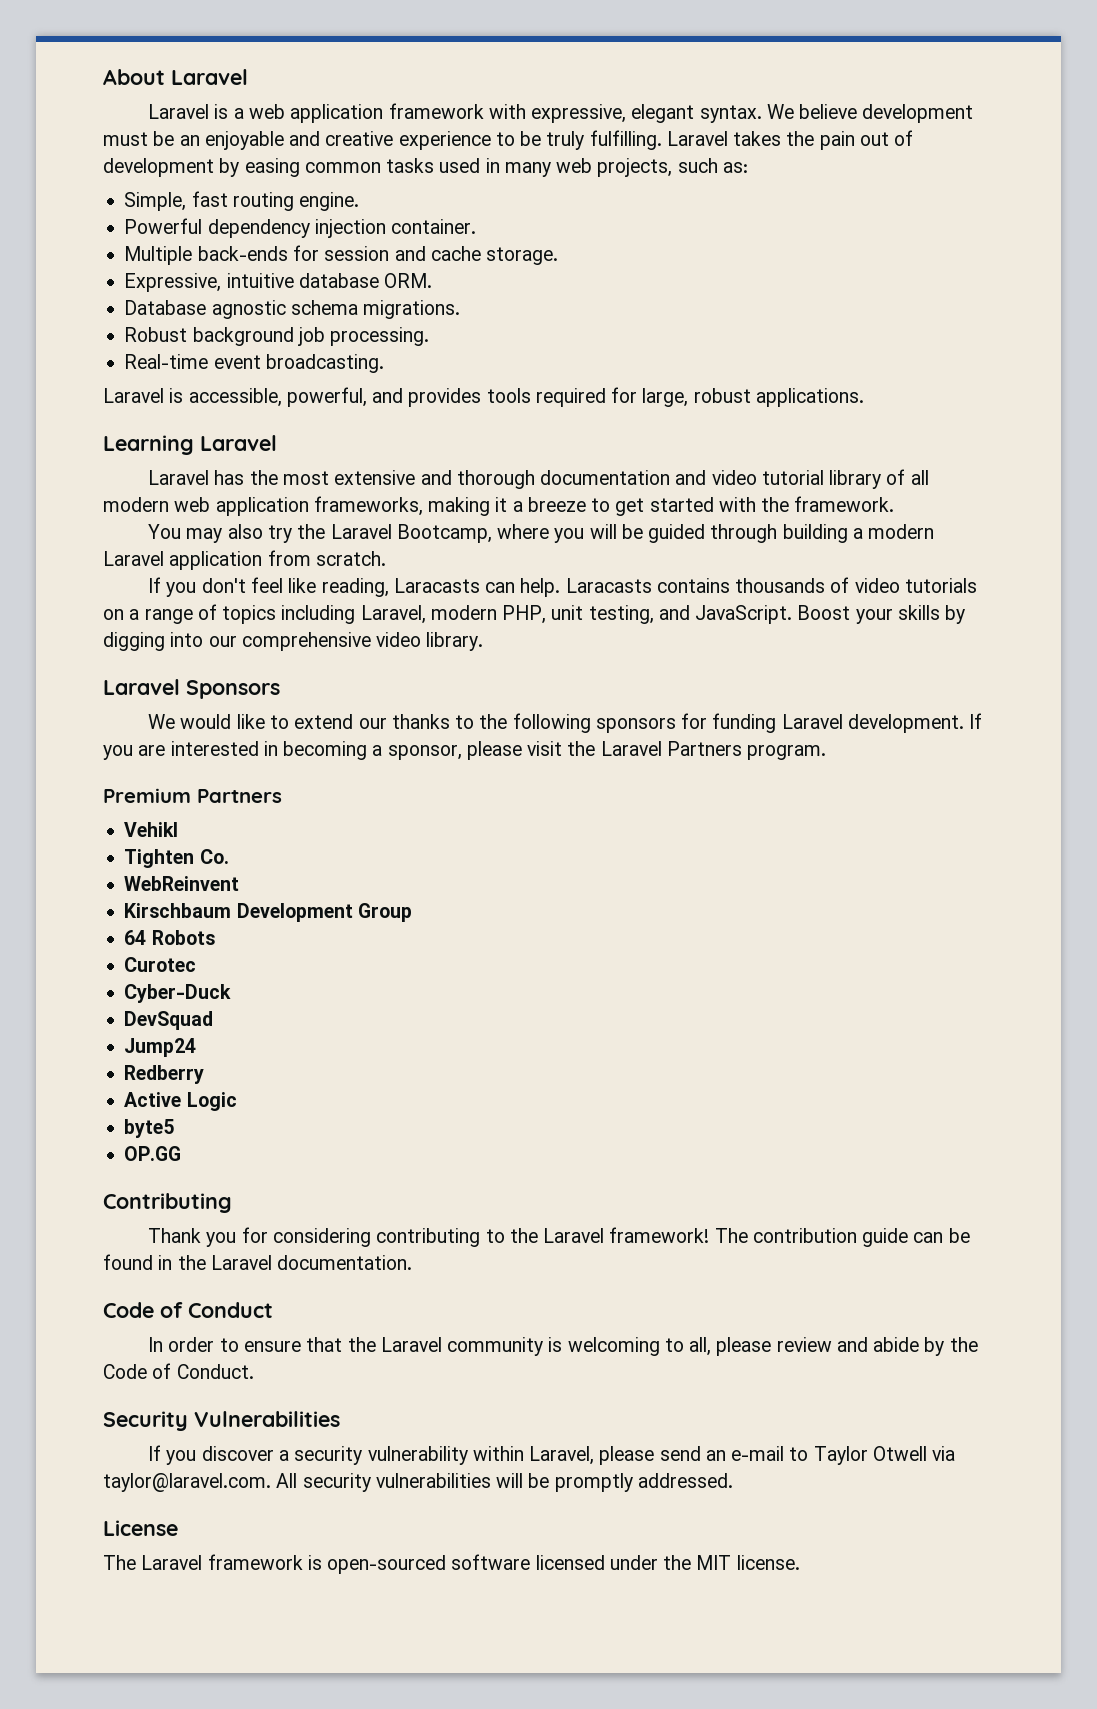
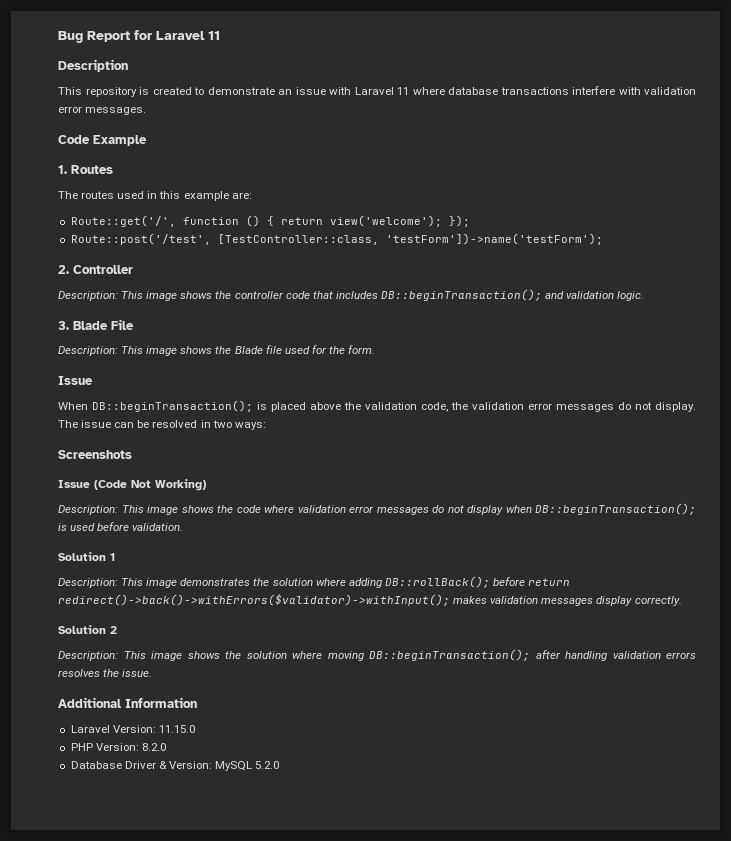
- About Laravel
- Laravel is a web application framework with expressive, elegant syntax. We believe development must be an enjoyable and creative experience to be truly fulfilling. Laravel takes the pain out of development by easing common tasks used in many web projects, such as:
- Simple, fast routing engine.
- Powerful dependency injection container.
- Multiple back-ends for session and cache storage.
- Expressive, intuitive database ORM.
- Database agnostic schema migrations.
- Robust background job processing.
- Real-time event broadcasting.
- Laravel is accessible, powerful, and provides tools required for large, robust applications.
- Learning Laravel
- Laravel has the most extensive and thorough documentation and video tutorial library of all modern web application frameworks, making it a breeze to get started with the framework.
- You may also try the Laravel Bootcamp, where you will be guided through building a modern Laravel application from scratch.
- If you don't feel like reading, Laracasts can help. Laracasts contains thousands of video tutorials on a range of topics including Laravel, modern PHP, unit testing, and JavaScript. Boost your skills by digging into our comprehensive video library.
- Laravel Sponsors
- We would like to extend our thanks to the following sponsors for funding Laravel development. If you are interested in becoming a sponsor, please visit the Laravel Partners program.
- Premium Partners
- Vehikl
- Tighten Co.
- WebReinvent
- Kirschbaum Development Group
- 64 Robots
- Curotec
- Cyber-Duck
- DevSquad
- Jump24
- Redberry
- Active Logic
- byte5
- OP.GG
- Contributing
- Thank you for considering contributing to the Laravel framework! The contribution guide can be found in the Laravel documentation.
- Code of Conduct
- In order to ensure that the Laravel community is welcoming to all, please review and abide by the Code of Conduct.
- Security Vulnerabilities
- If you discover a security vulnerability within Laravel, please send an e-mail to Taylor Otwell via taylor@laravel.com. All security vulnerabilities will be promptly addressed.
- License
- The Laravel framework is open-sourced software licensed under the MIT license.
+ Bug Report for Laravel 11
+ Description
+ This repository is created to demonstrate an issue with Laravel 11 where database transactions interfere with validation error messages.
+ Code Example
+ 1. Routes
+ The routes used in this example are:
+ Route::get('/', function () { return view('welcome'); });
+ Route::post('/test', [TestController::class, 'testForm'])->name('testForm');
+ 2. Controller
+ Description: This image shows the controller code that includes DB::beginTransaction(); and validation logic.
+ 3. Blade File
+ Description: This image shows the Blade file used for the form.
+ Issue
+ When DB::beginTransaction(); is placed above the validation code, the validation error messages do not display. The issue can be resolved in two ways:
+ Screenshots
+ Issue (Code Not Working)
+ Description: This image shows the code where validation error messages do not display when DB::beginTransaction(); is used before validation.
+ Solution 1
+ Description: This image demonstrates the solution where adding DB::rollBack(); before return redirect()->back()->withErrors($validator)->withInput(); makes validation messages display correctly.
+ Solution 2
+ Description: This image shows the solution where moving DB::beginTransaction(); after handling validation errors resolves the issue.
+ Additional Information
+ Laravel Version: 11.15.0
+ PHP Version: 8.2.0
+ Database Driver & Version: MySQL 5.2.0

